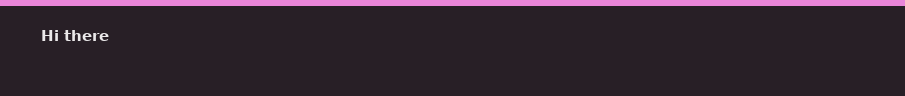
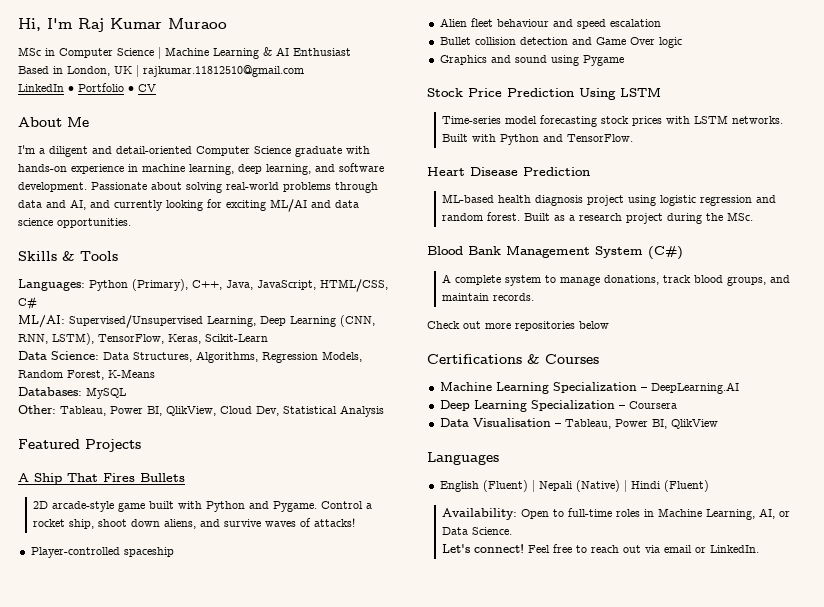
- Hi there
+ Hi, I'm Raj Kumar Muraoo
+ MSc in Computer Science | Machine Learning & AI Enthusiast
+ Based in London, UK | rajkumar.11812510@gmail.com
+ LinkedIn • Portfolio • CV
+ About Me
+ I'm a diligent and detail-oriented Computer Science graduate with hands-on experience in machine learning, deep learning, and software development. Passionate about solving real-world problems through data and AI, and currently looking for exciting ML/AI and data science opportunities.
+ Skills & Tools
+ Languages: Python (Primary), C++, Java, JavaScript, HTML/CSS, C#
+ ML/AI: Supervised/Unsupervised Learning, Deep Learning (CNN, RNN, LSTM), TensorFlow, Keras, Scikit-Learn
+ Data Science: Data Structures, Algorithms, Regression Models, Random Forest, K-Means
+ Databases: MySQL
+ Other: Tableau, Power BI, QlikView, Cloud Dev, Statistical Analysis
+ Featured Projects
+ A Ship That Fires Bullets
+ 2D arcade-style game built with Python and Pygame. Control a rocket ship, shoot down aliens, and survive waves of attacks!
+ Player-controlled spaceship
+ Alien fleet behaviour and speed escalation
+ Bullet collision detection and Game Over logic
+ Graphics and sound using Pygame
+ Stock Price Prediction Using LSTM
+ Time-series model forecasting stock prices with LSTM networks. Built with Python and TensorFlow.
+ Heart Disease Prediction
+ ML-based health diagnosis project using logistic regression and random forest. Built as a research project during the MSc.
+ Blood Bank Management System (C#)
+ A complete system to manage donations, track blood groups, and maintain records.
+ Check out more repositories below
+ Certifications & Courses
+ Machine Learning Specialization – DeepLearning.AI
+ Deep Learning Specialization – Coursera
+ Data Visualisation – Tableau, Power BI, QlikView
+ Languages
+ English (Fluent) | Nepali (Native) | Hindi (Fluent)
+ Availability: Open to full-time roles in Machine Learning, AI, or Data Science.
+ Let's connect! Feel free to reach out via email or LinkedIn.

